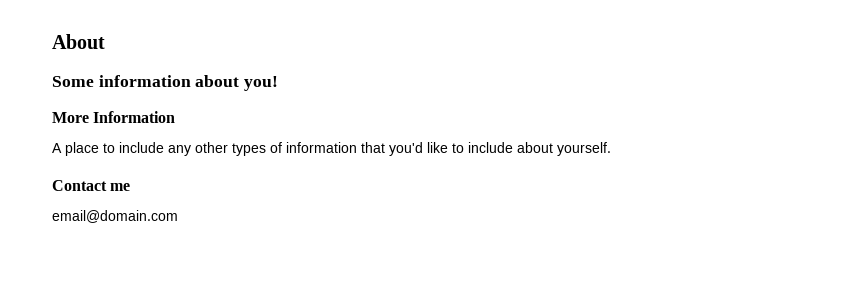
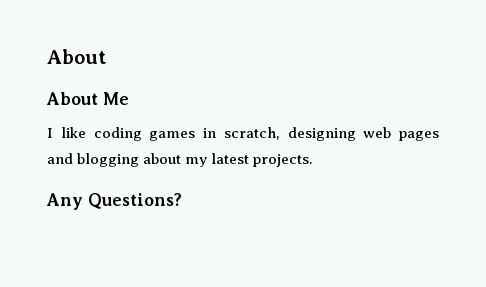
- Some information about you!
- More Information
- A place to include any other types of information that you'd like to include about yourself.
- Contact me
- email@domain.com
+ About Me
+ I like coding games in scratch, designing web pages and blogging about my latest projects.
+ Any Questions?

